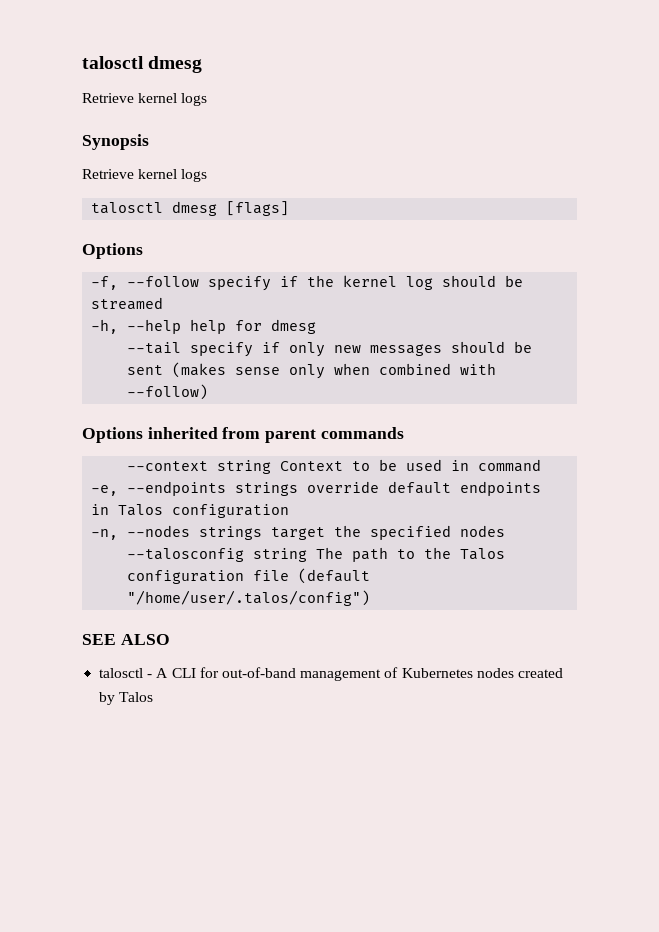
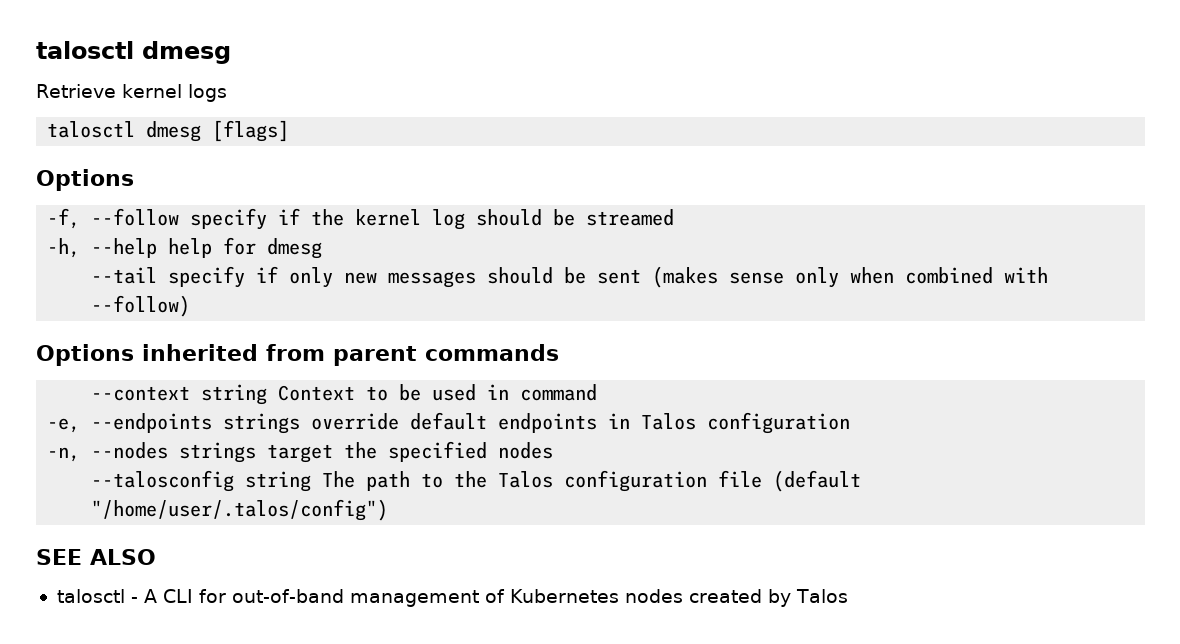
- Synopsis
- Retrieve kernel logs

